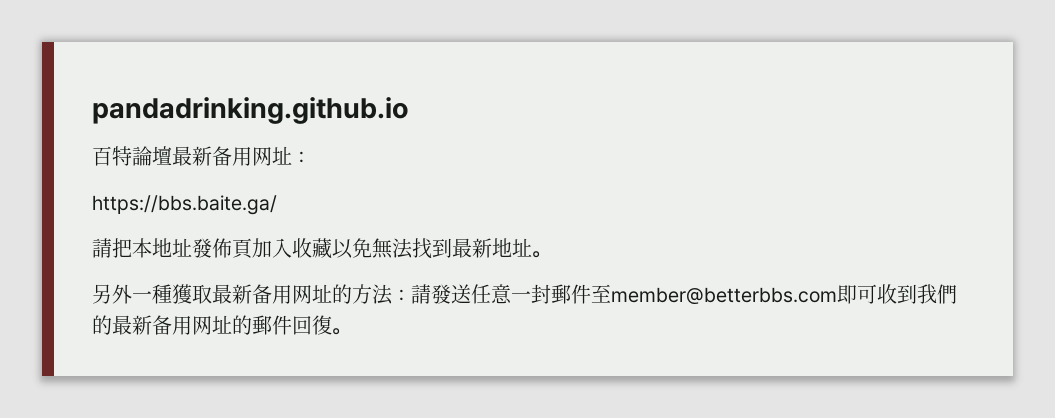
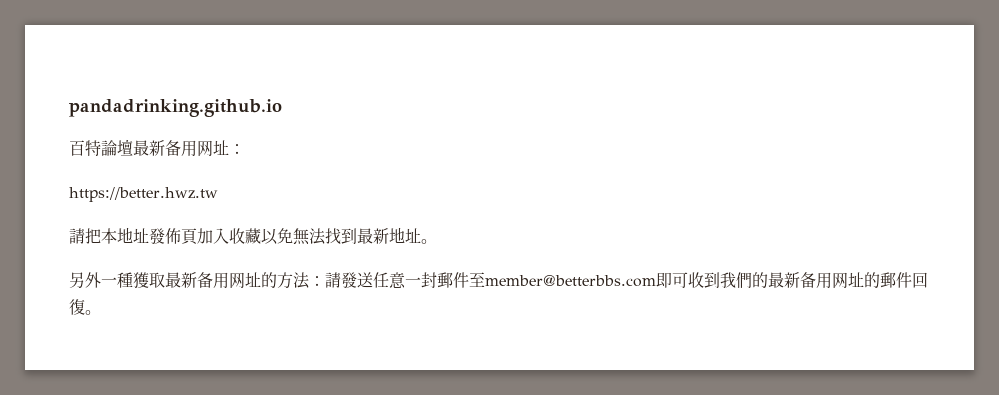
- https://bbs.baite.ga/
+ https://better.hwz.tw

